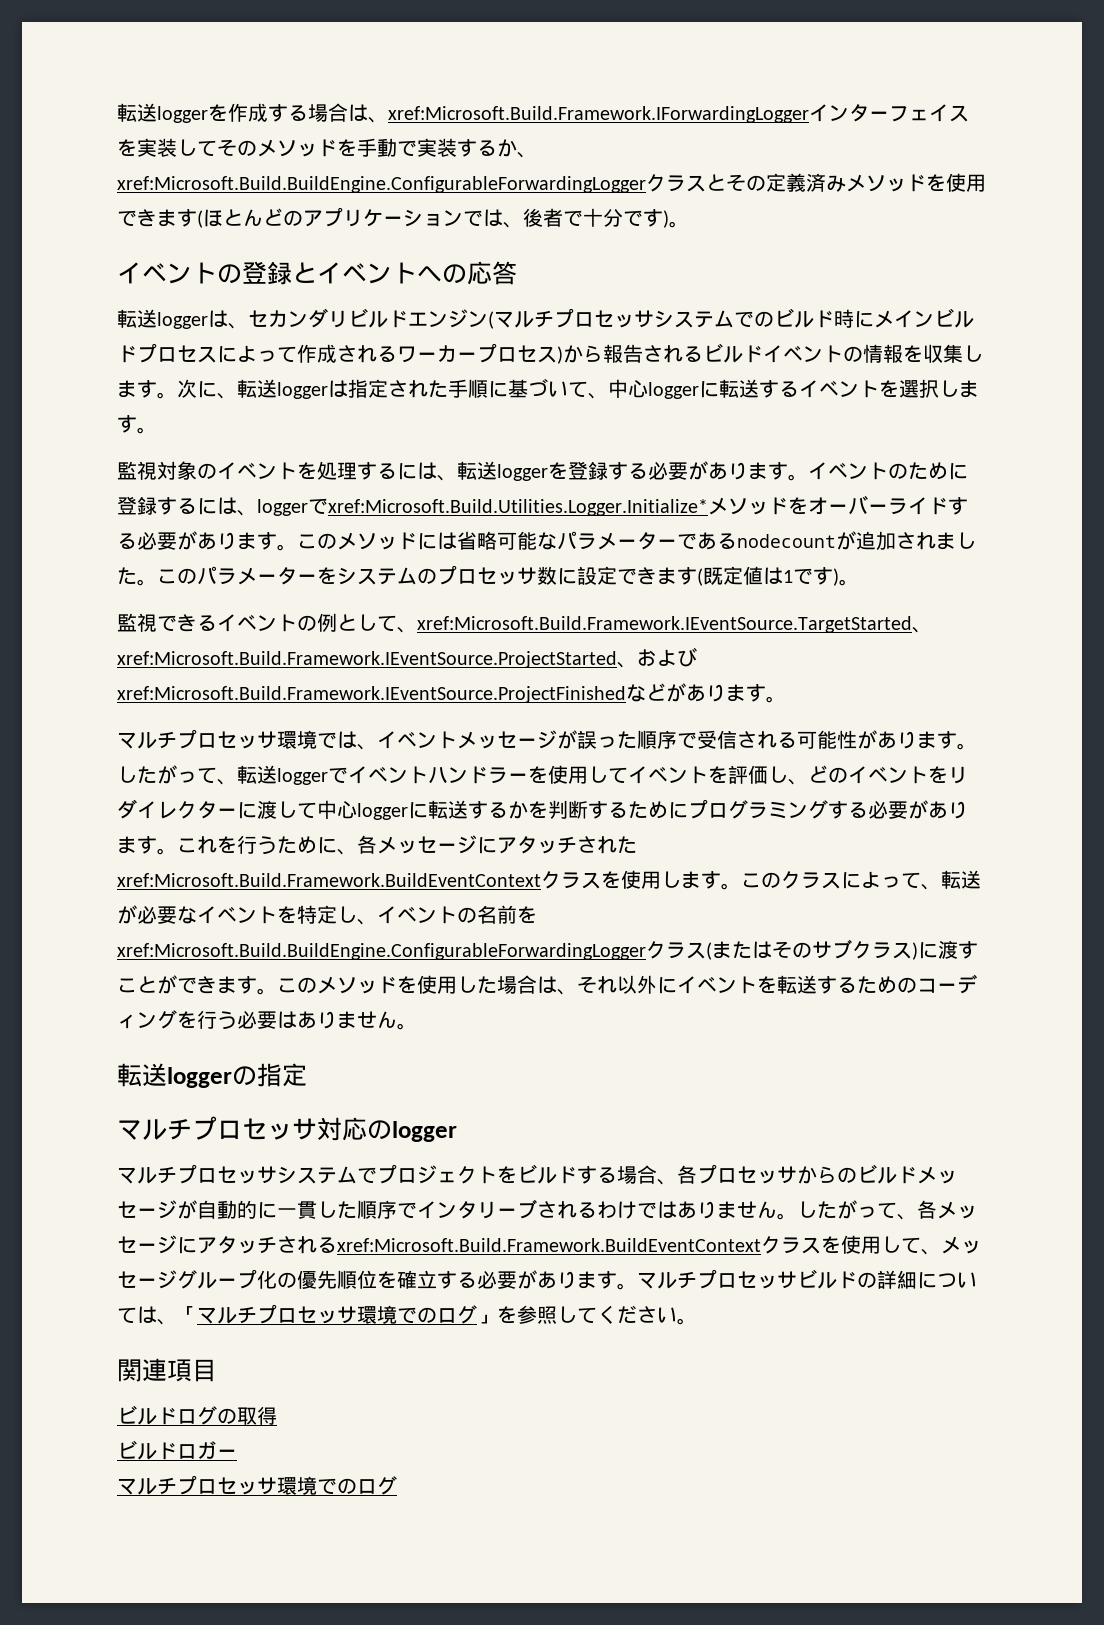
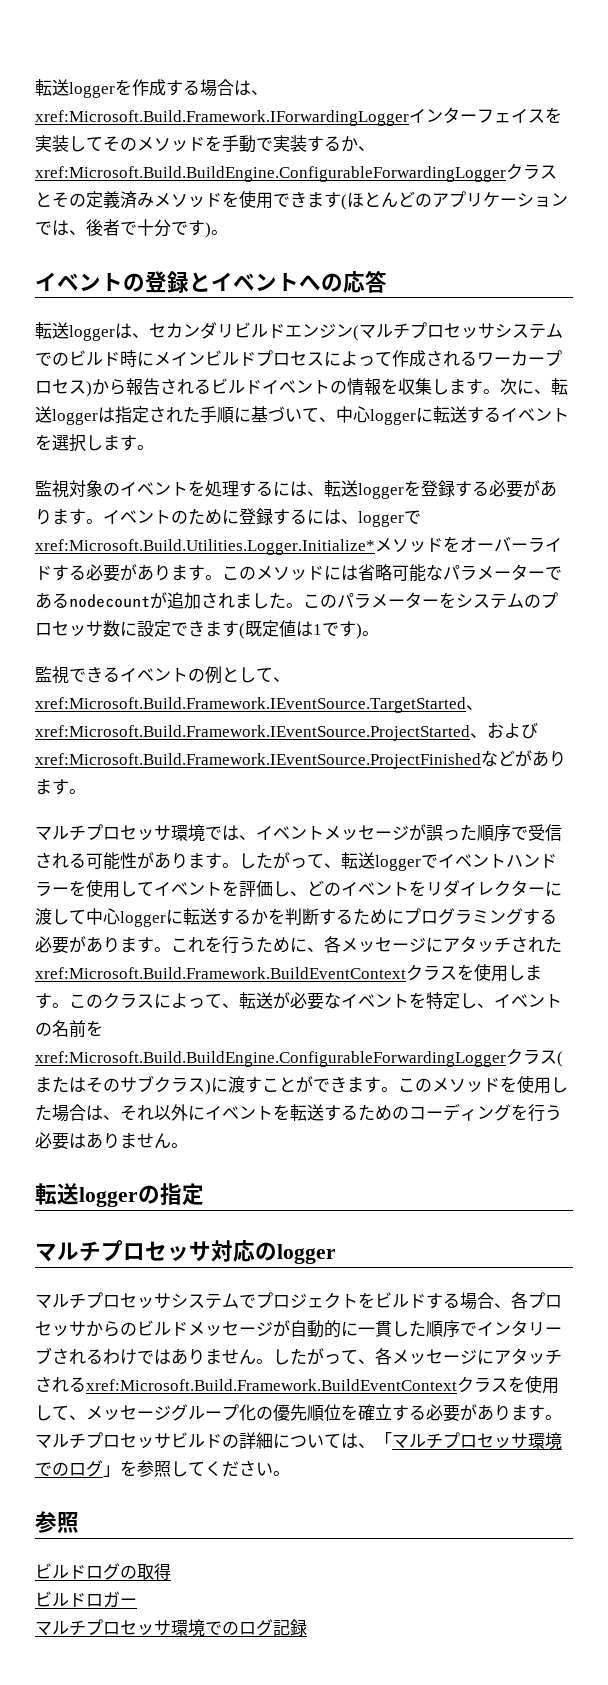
  マルチプロセッサビルドの詳細については、「マルチプロセッサ環境でのログ」を参照してください。
- 関連項目
+ 参照
  ビルドロガー
- マルチプロセッサ環境でのログ
+ マルチプロセッサ環境でのログ記録

